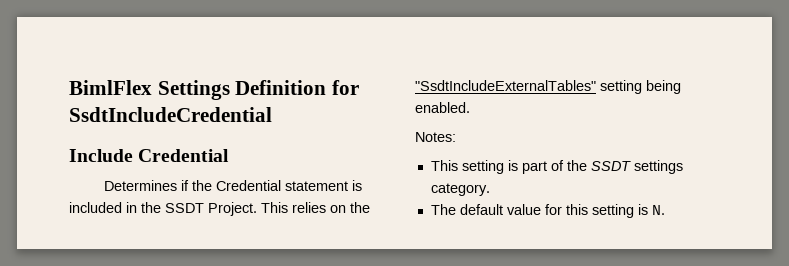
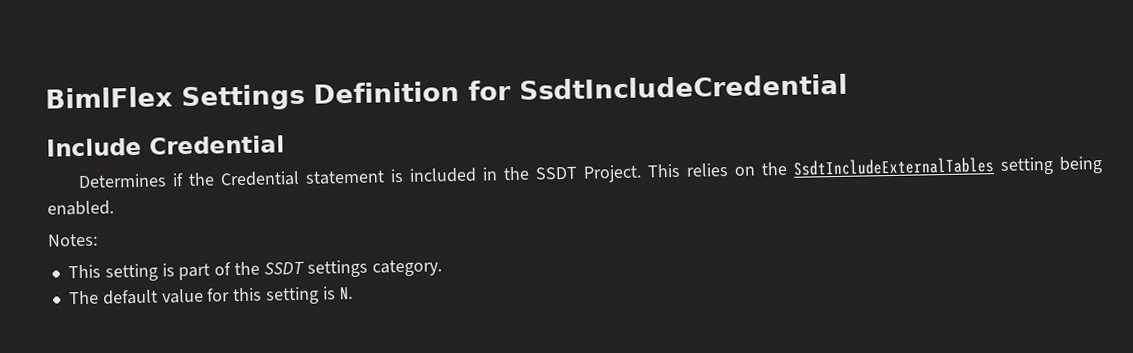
- This relies on the "SsdtIncludeExternalTables" setting being enabled.
+ This relies on the SsdtIncludeExternalTables setting being enabled.

